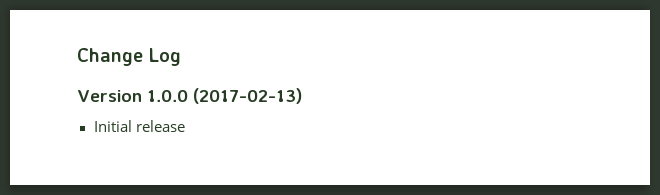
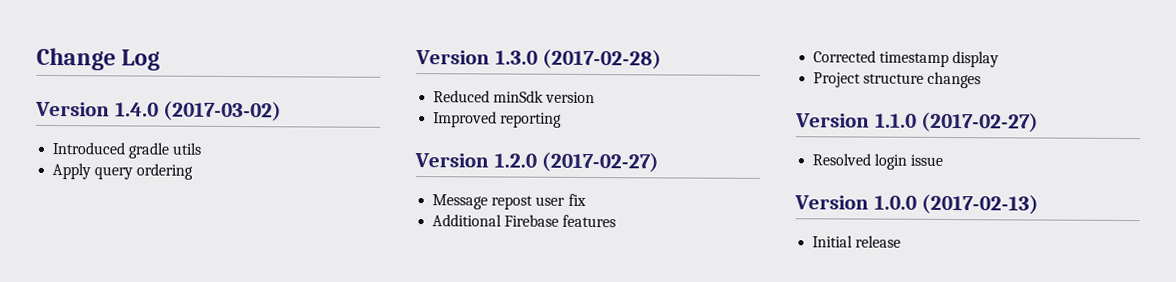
+ Version 1.4.0 (2017-03-02)
+ Introduced gradle utils
+ Apply query ordering
+ Version 1.3.0 (2017-02-28)
+ Reduced minSdk version
+ Improved reporting
+ Version 1.2.0 (2017-02-27)
+ Message repost user fix
+ Additional Firebase features
+ Corrected timestamp display
+ Project structure changes
+ Version 1.1.0 (2017-02-27)
+ Resolved login issue

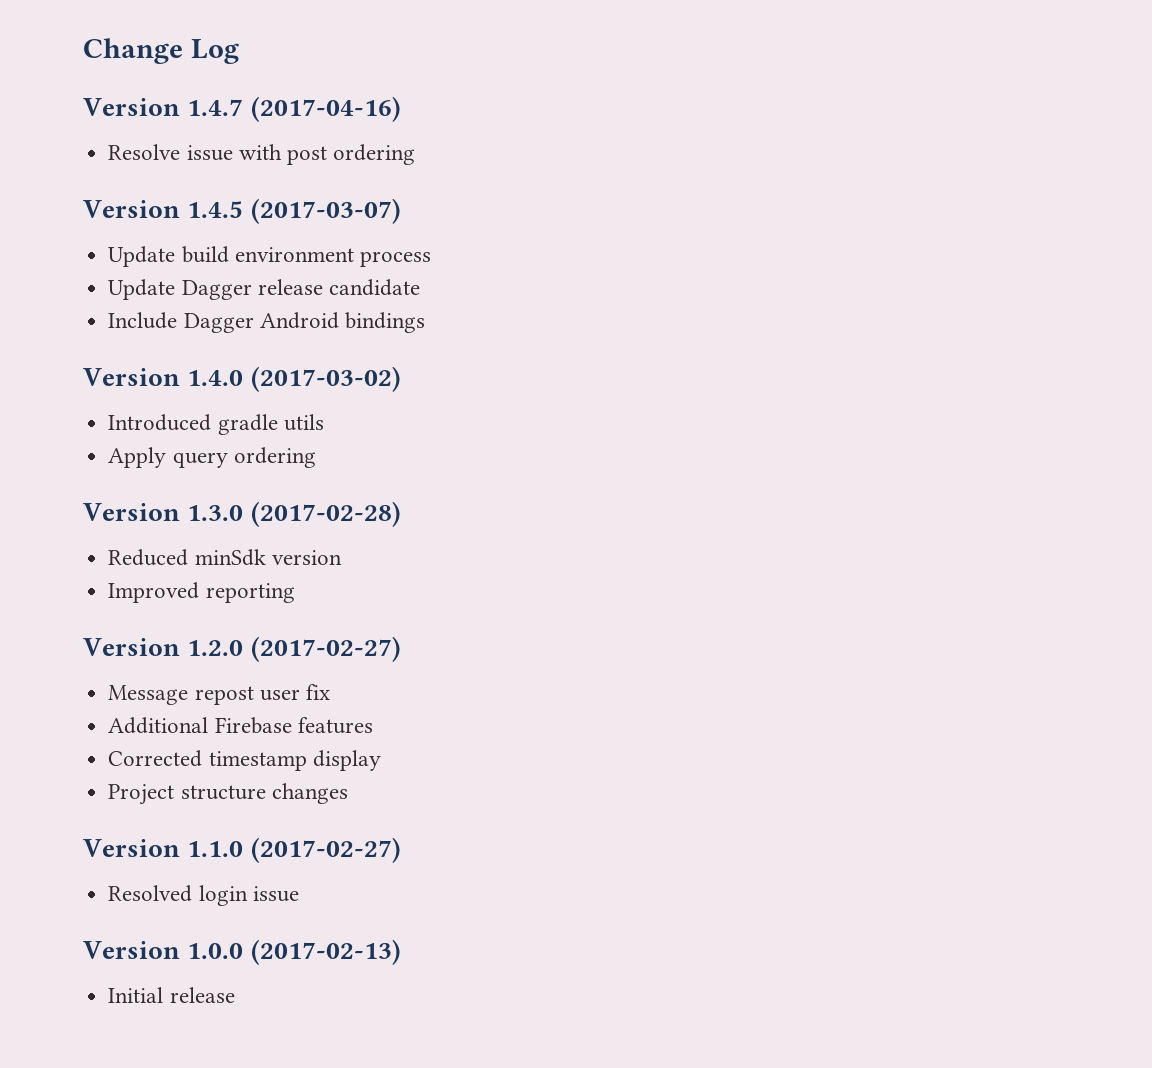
+ Version 1.4.7 (2017-04-16)
+ Resolve issue with post ordering
+ Version 1.4.5 (2017-03-07)
+ Update build environment process
+ Update Dagger release candidate
+ Include Dagger Android bindings

